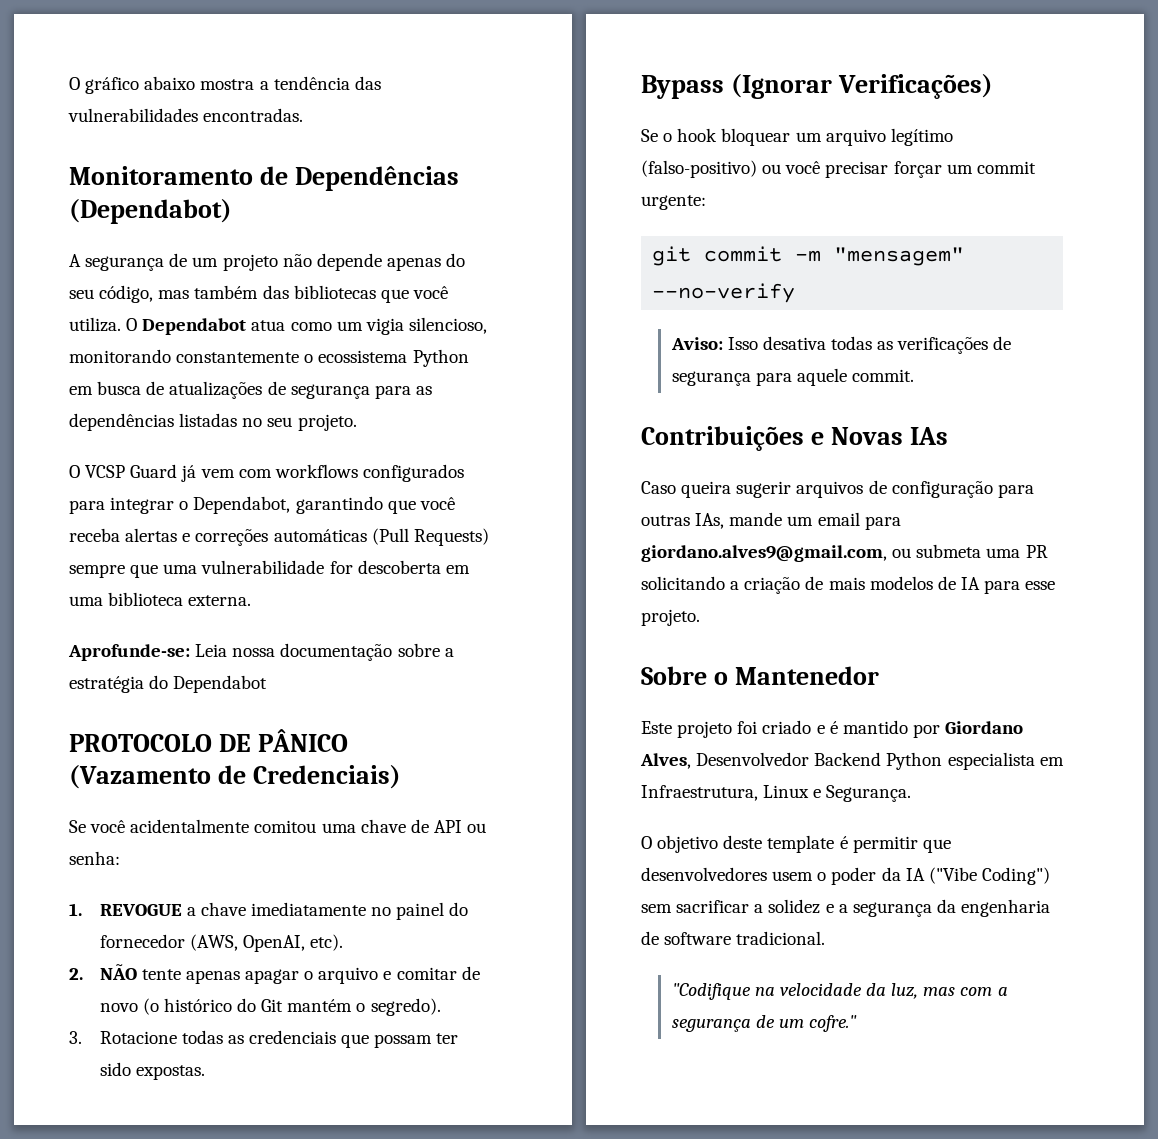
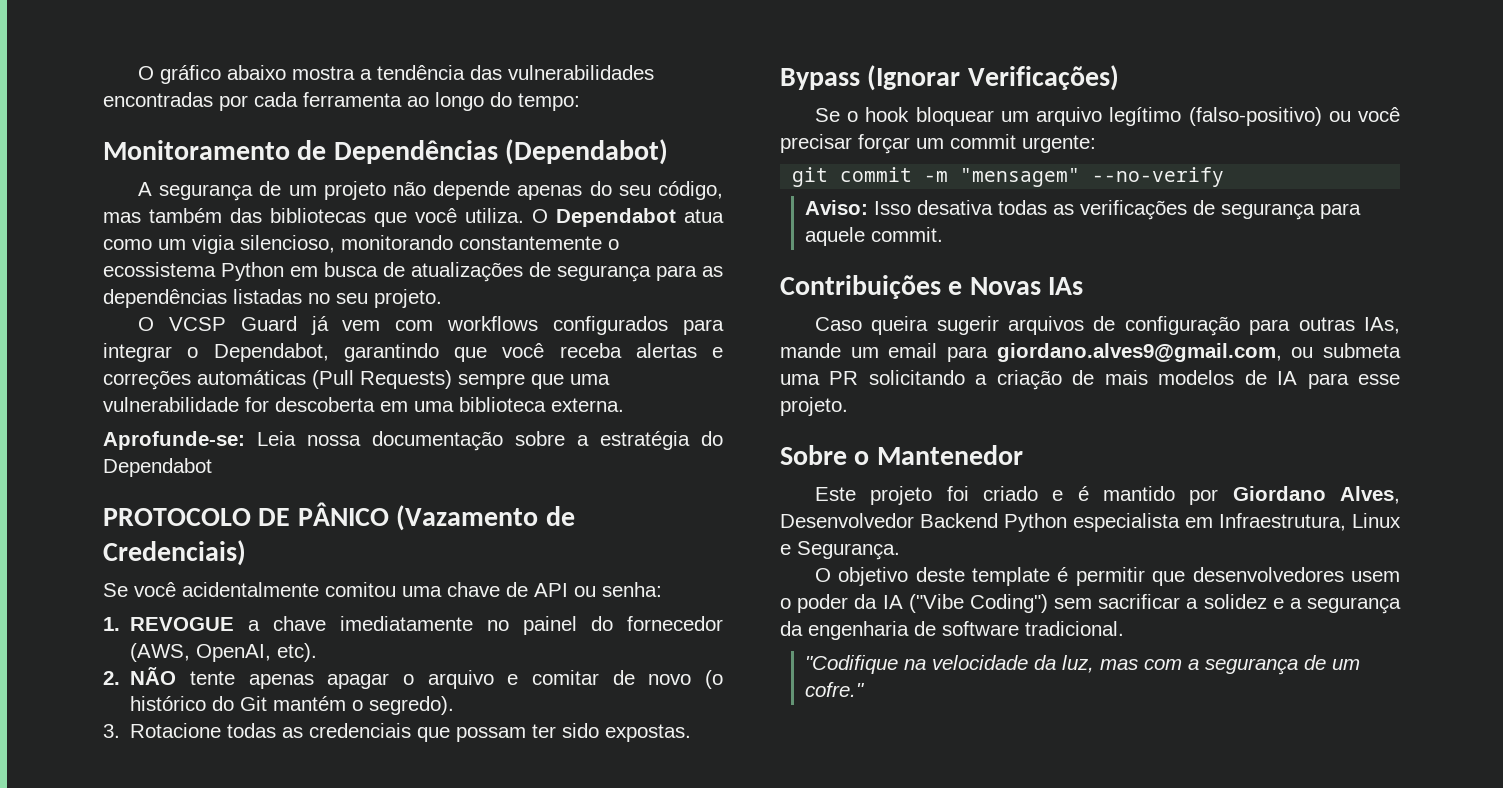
- O gráfico abaixo mostra a tendência das vulnerabilidades encontradas.
+ O gráfico abaixo mostra a tendência das vulnerabilidades encontradas por cada ferramenta ao longo do tempo:

